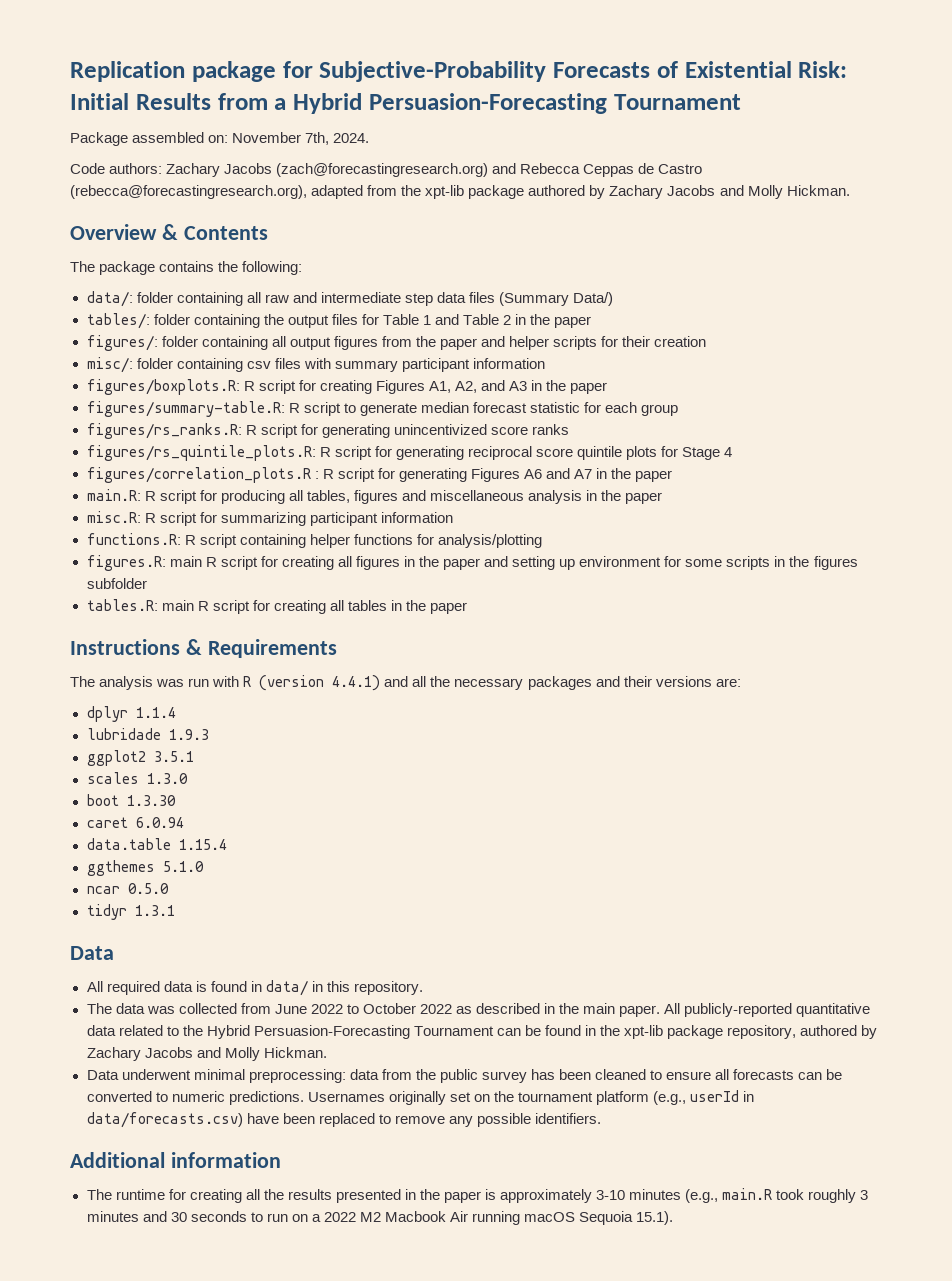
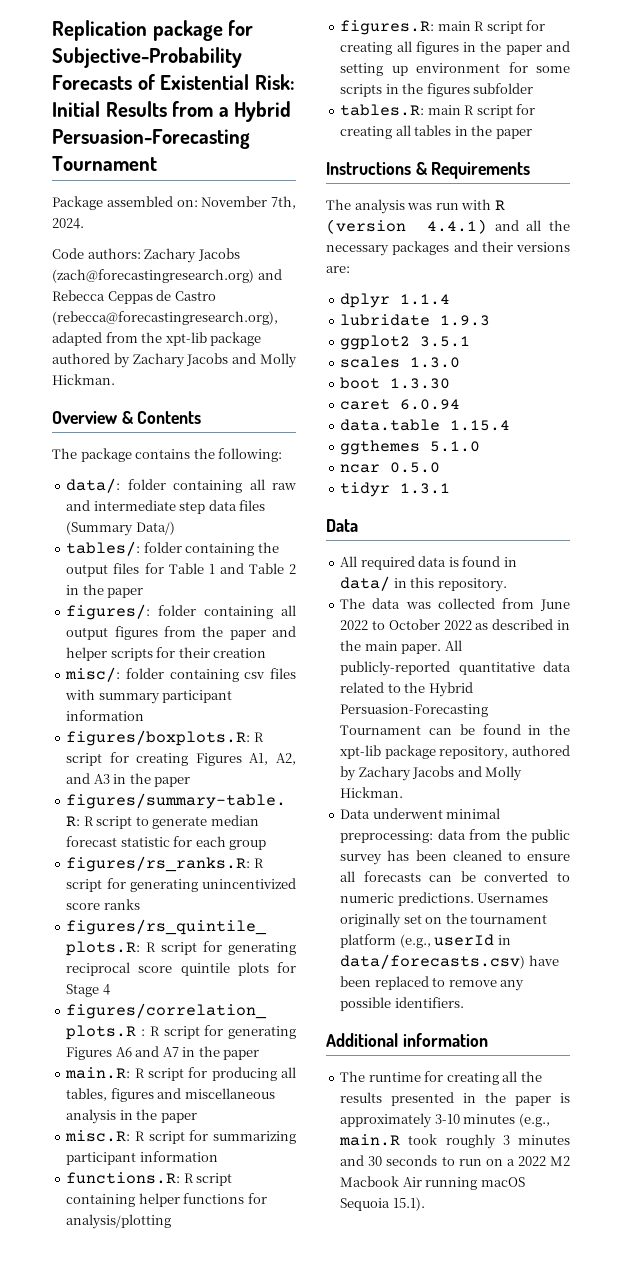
- lubridade 1.9.3
+ lubridate 1.9.3

